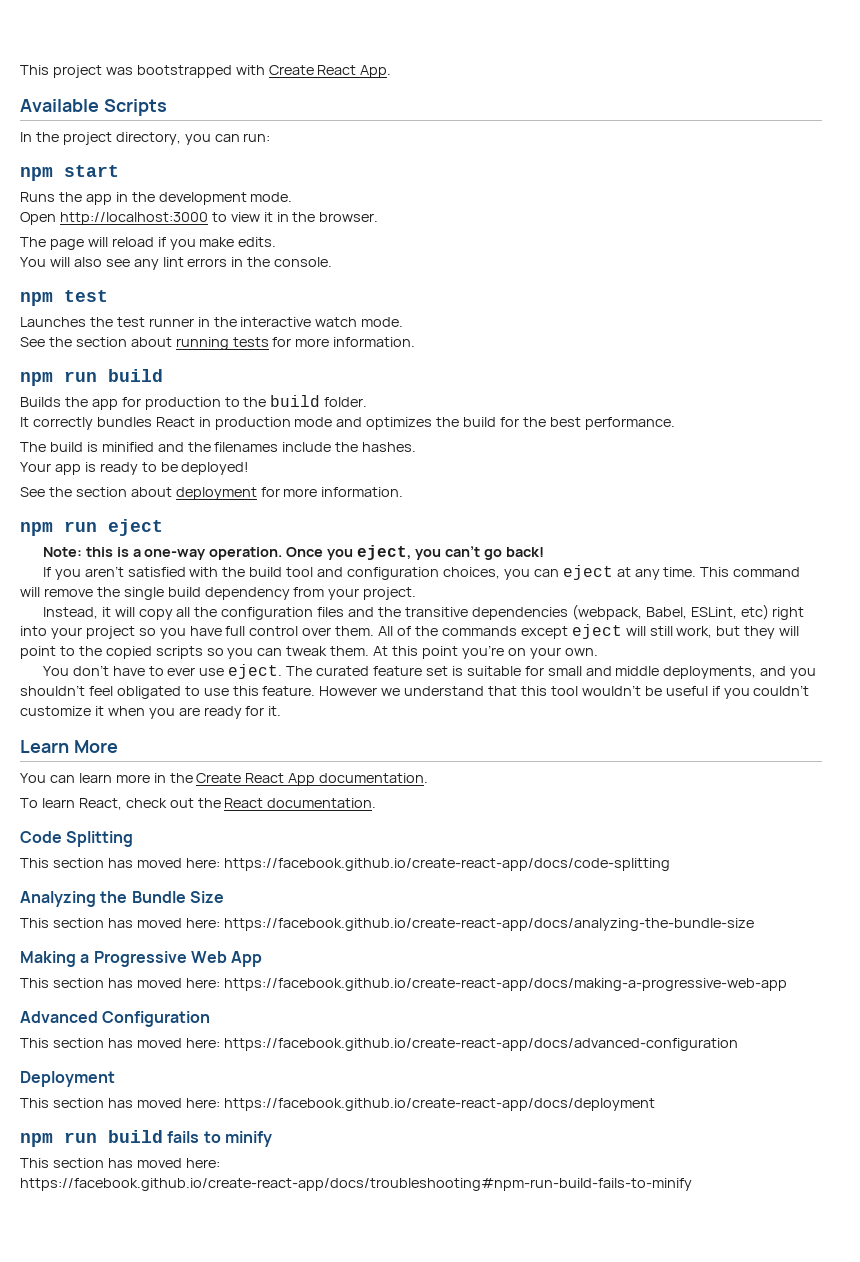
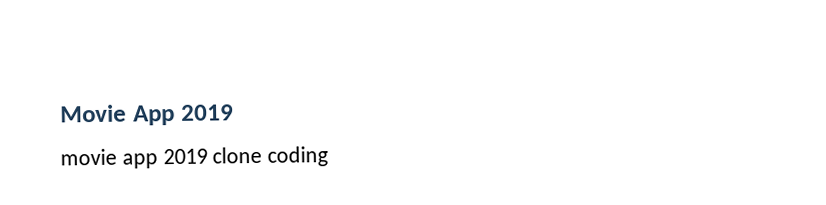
- This project was bootstrapped with Create React App.
- Available Scripts
- In the project directory, you can run:
- npm start
- Runs the app in the development mode.
- Open http://localhost:3000 to view it in the browser.
- The page will reload if you make edits.
- You will also see any lint errors in the console.
- npm test
- Launches the test runner in the interactive watch mode.
- See the section about running tests for more information.
- npm run build
- Builds the app for production to the build folder.
- It correctly bundles React in production mode and optimizes the build for the best performance.
- The build is minified and the filenames include the hashes.
- Your app is ready to be deployed!
- See the section about deployment for more information.
- npm run eject
- Note: this is a one-way operation. Once you eject, you can’t go back!
- If you aren’t satisfied with the build tool and configuration choices, you can eject at any time. This command will remove the single build dependency from your project.
- Instead, it will copy all the configuration files and the transitive dependencies (webpack, Babel, ESLint, etc) right into your project so you have full control over them. All of the commands except eject will still work, but they will point to the copied scripts so you can tweak them. At this point you’re on your own.
- You don’t have to ever use eject. The curated feature set is suitable for small and middle deployments, and you shouldn’t feel obligated to use this feature. However we understand that this tool wouldn’t be useful if you couldn’t customize it when you are ready for it.
- Learn More
- You can learn more in the Create React App documentation.
- To learn React, check out the React documentation.
- Code Splitting
- This section has moved here: https://facebook.github.io/create-react-app/docs/code-splitting
- Analyzing the Bundle Size
- This section has moved here: https://facebook.github.io/create-react-app/docs/analyzing-the-bundle-size
- Making a Progressive Web App
- This section has moved here: https://facebook.github.io/create-react-app/docs/making-a-progressive-web-app
- Advanced Configuration
- This section has moved here: https://facebook.github.io/create-react-app/docs/advanced-configuration
- Deployment
- This section has moved here: https://facebook.github.io/create-react-app/docs/deployment
- npm run build fails to minify
- This section has moved here: https://facebook.github.io/create-react-app/docs/troubleshooting#npm-run-build-fails-to-minify
+ Movie App 2019
+ movie app 2019 clone coding

